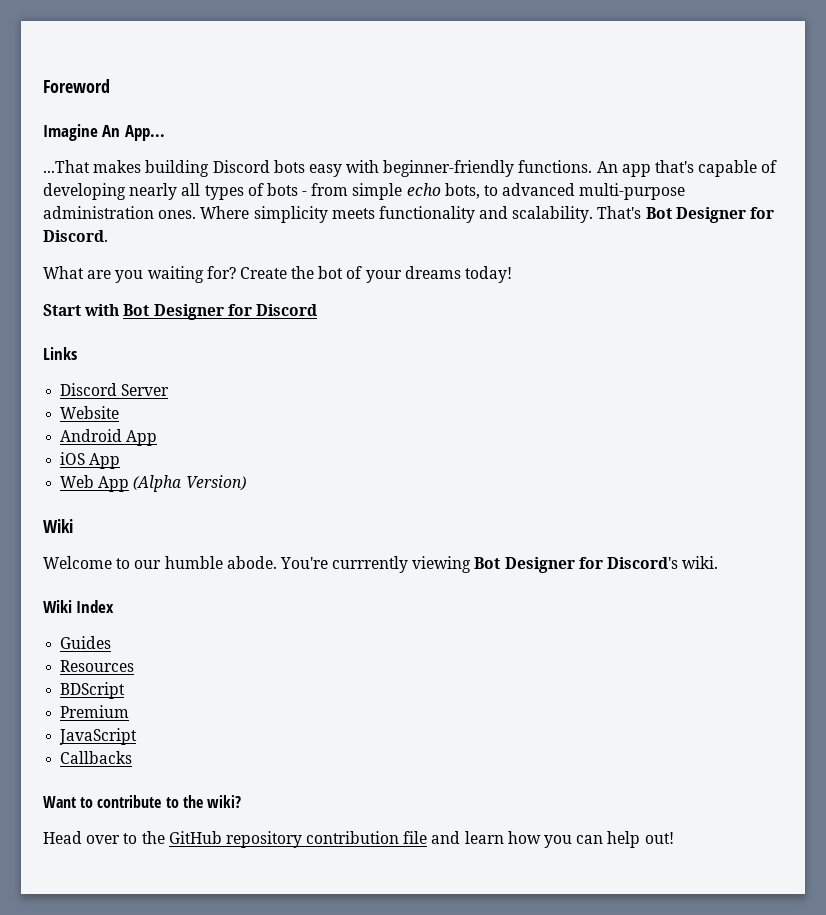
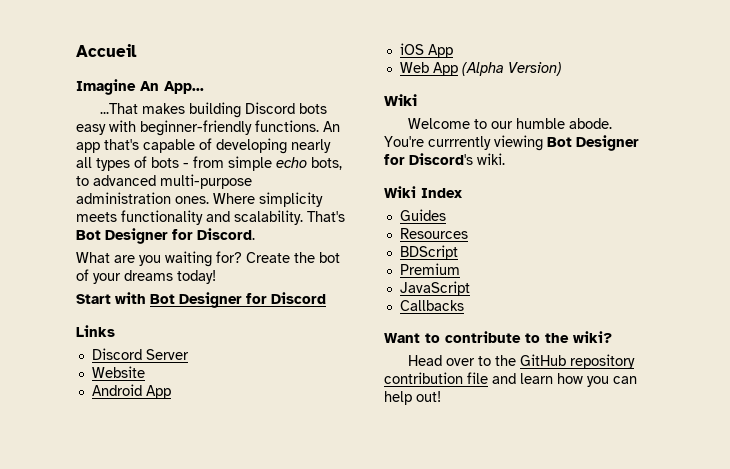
- Foreword
+ Accueil

